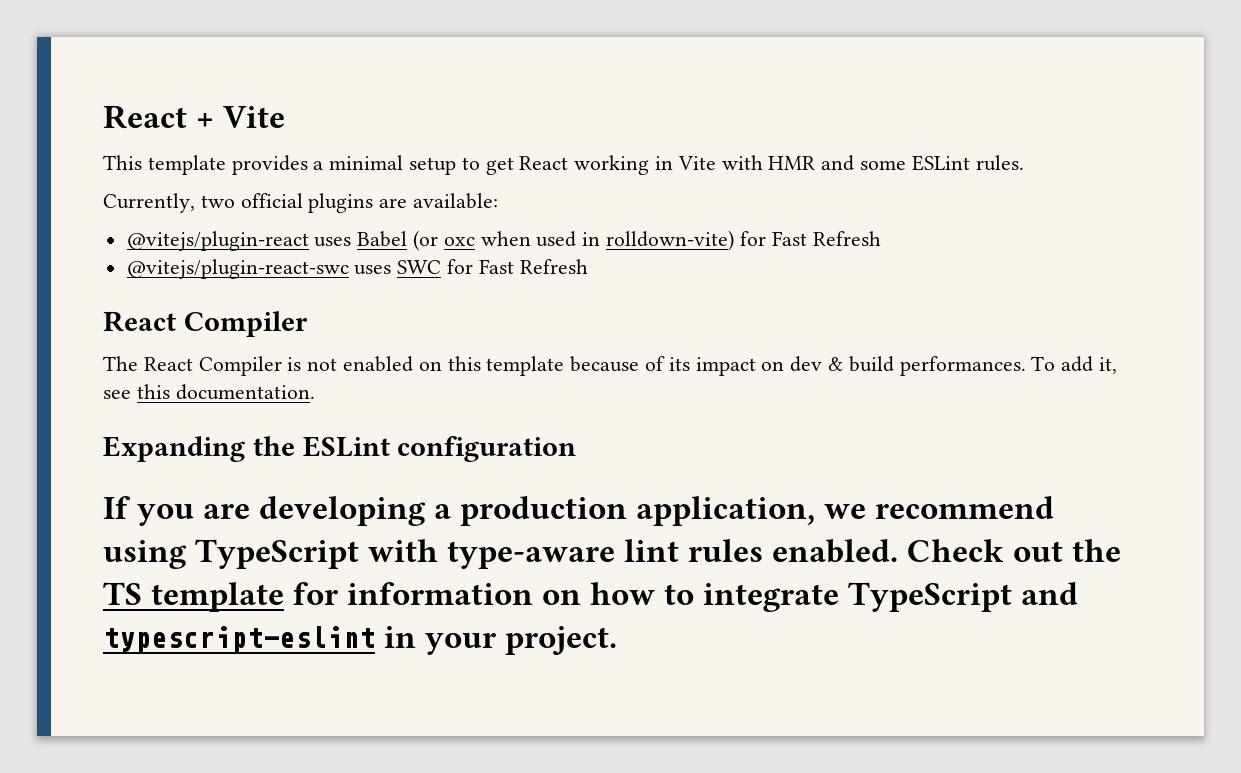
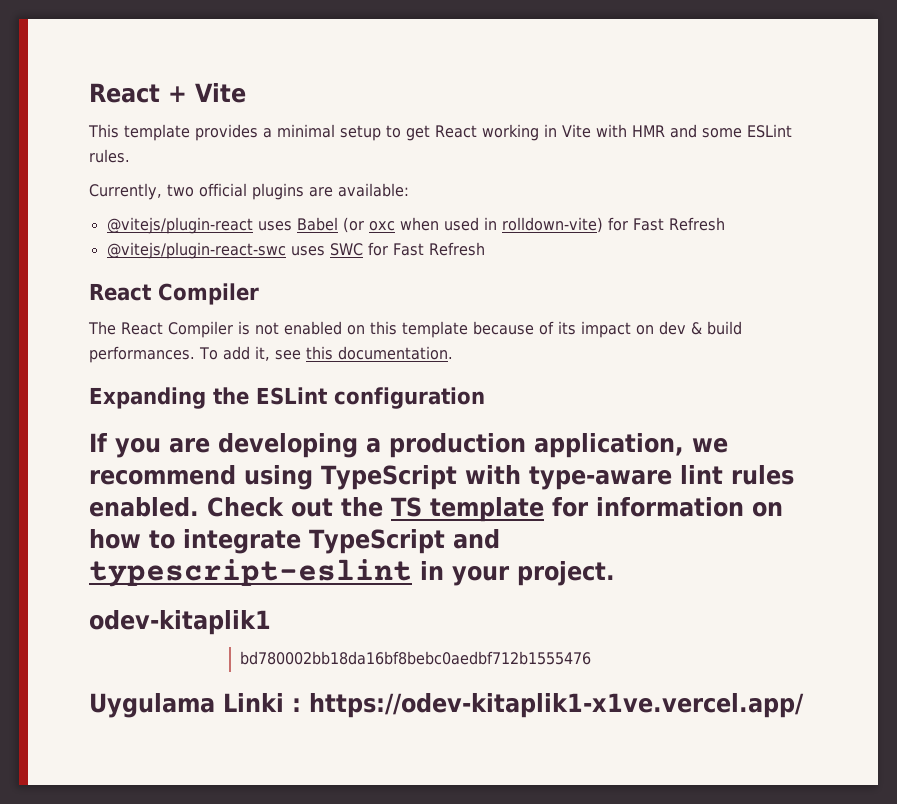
+ odev-kitaplik1
+ bd780002bb18da16bf8bebc0aedbf712b1555476
+ Uygulama Linki : https://odev-kitaplik1-x1ve.vercel.app/

